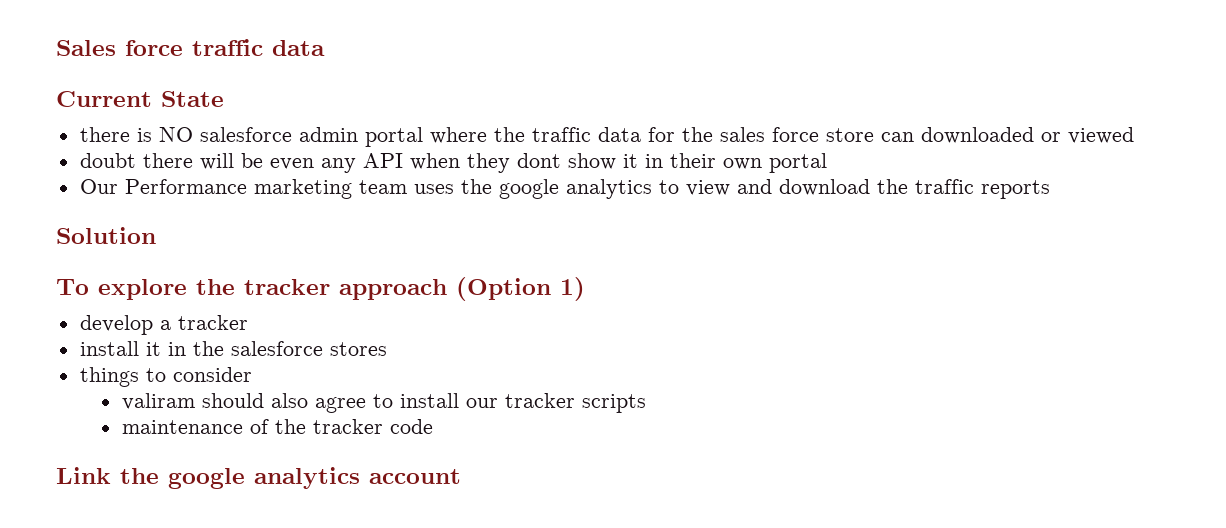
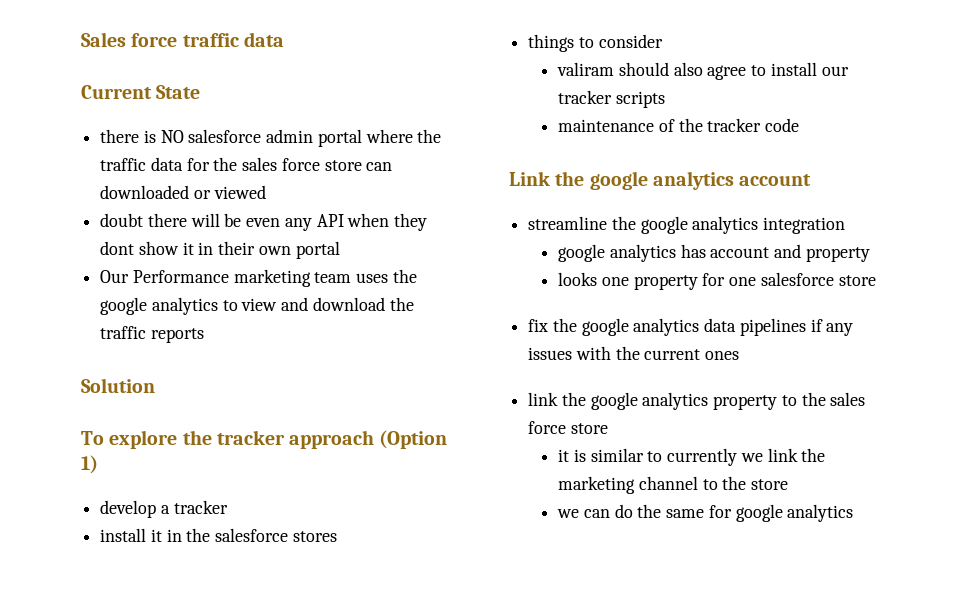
+ streamline the google analytics integration
+ google analytics has account and property
+ looks one property for one salesforce store
+ fix the google analytics data pipelines if any issues with the current ones
+ link the google analytics property to the sales force store
+ it is similar to currently we link the marketing channel to the store
+ we can do the same for google analytics

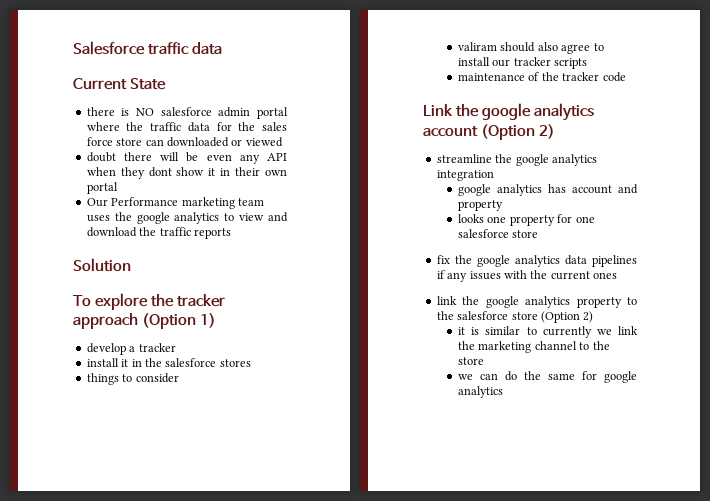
- Sales force traffic data
+ Salesforce traffic data
- Link the google analytics account
+ Link the google analytics account (Option 2)
- link the google analytics property to the sales force store
+ link the google analytics property to the salesforce store (Option 2)

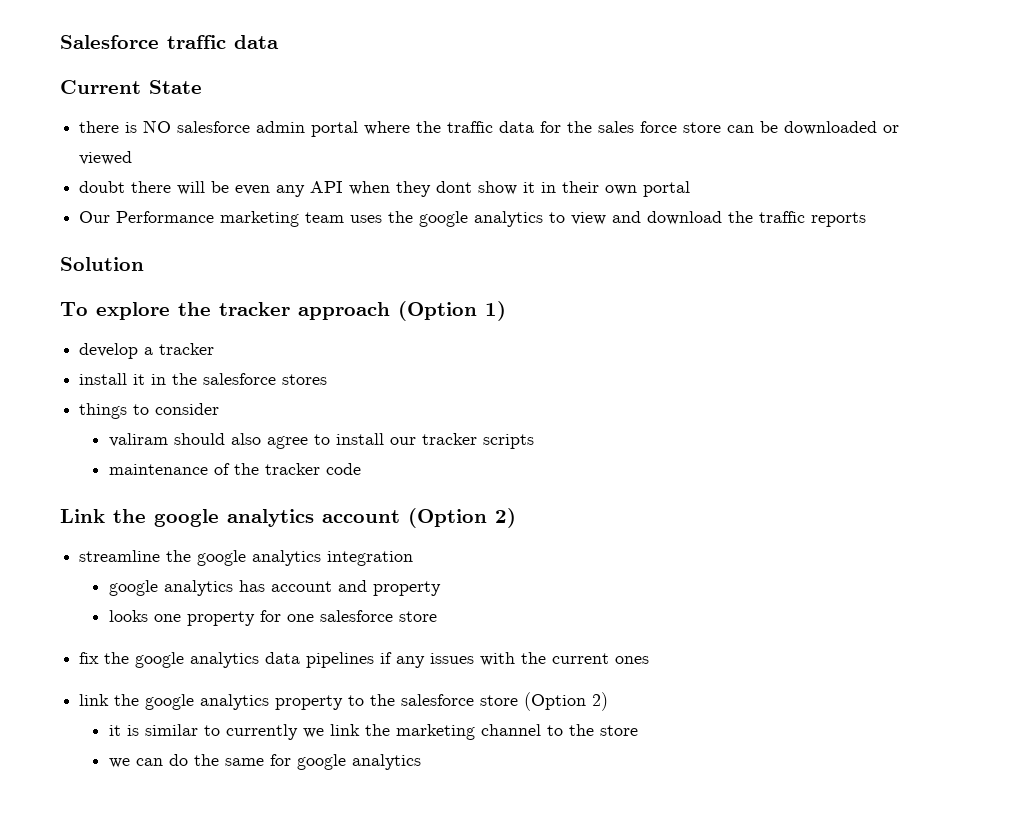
- there is NO salesforce admin portal where the traffic data for the sales force store can downloaded or viewed
+ there is NO salesforce admin portal where the traffic data for the sales force store can be downloaded or viewed

